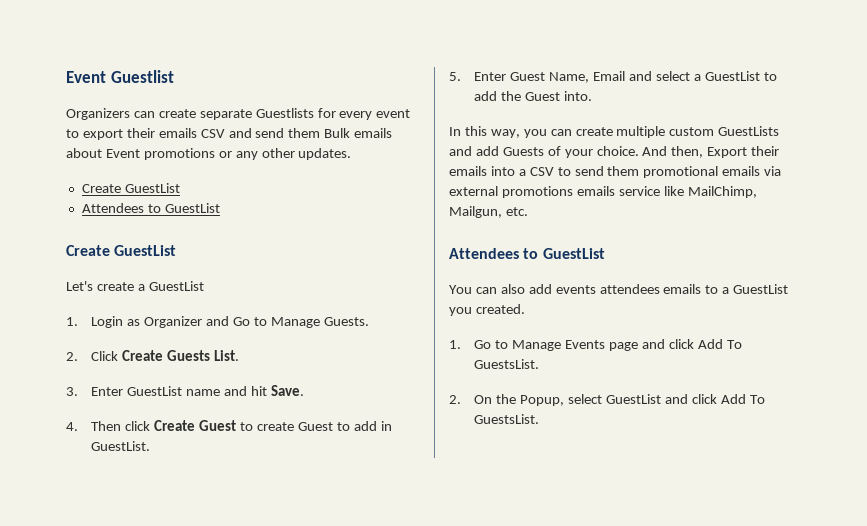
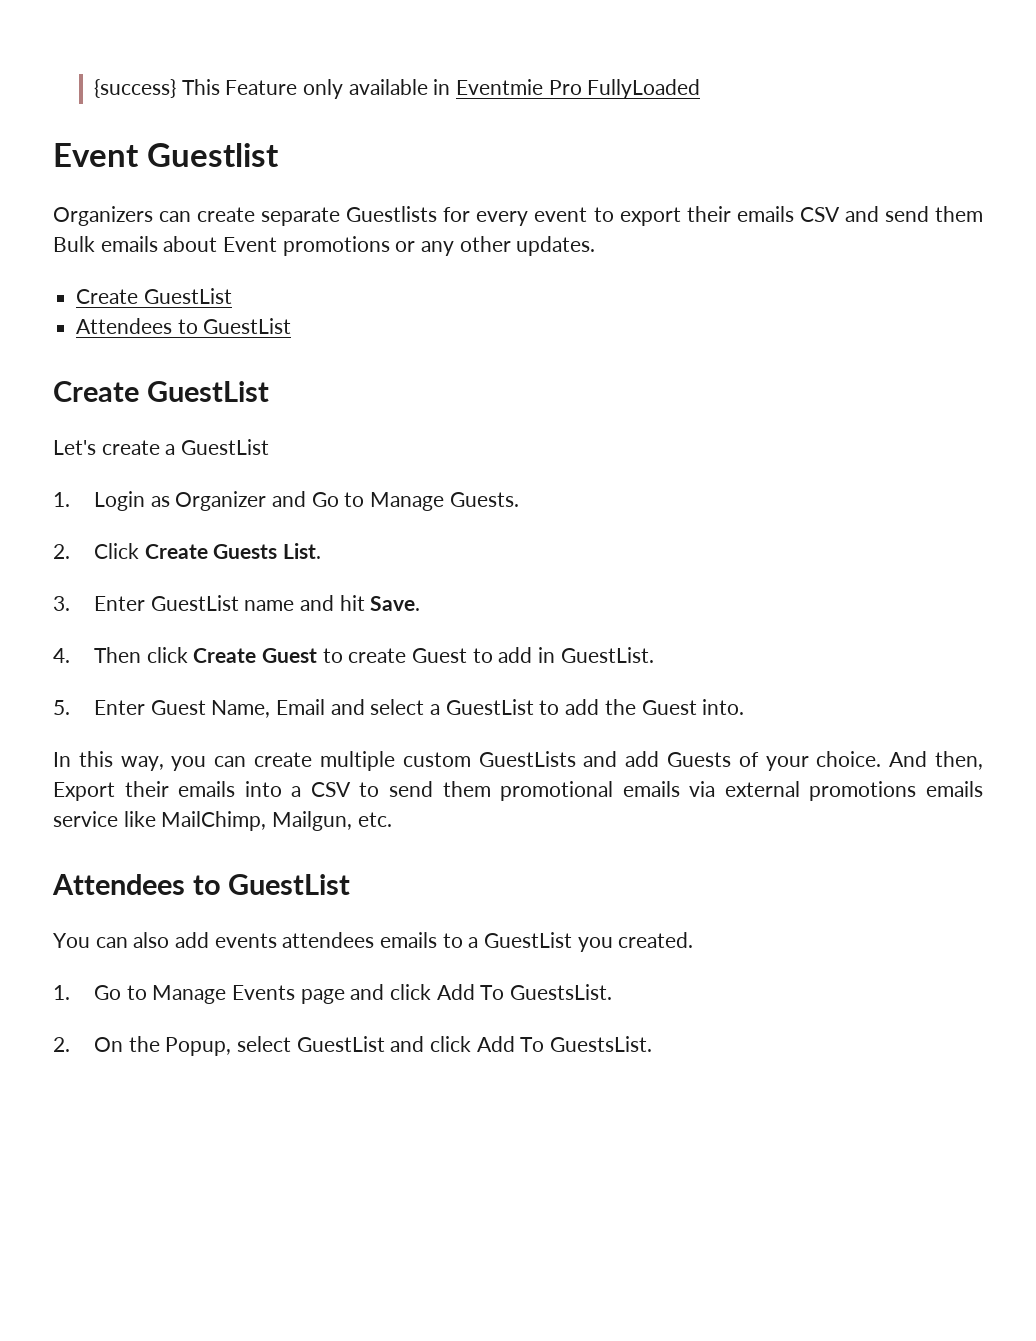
+ {success} This Feature only available in Eventmie Pro FullyLoaded

